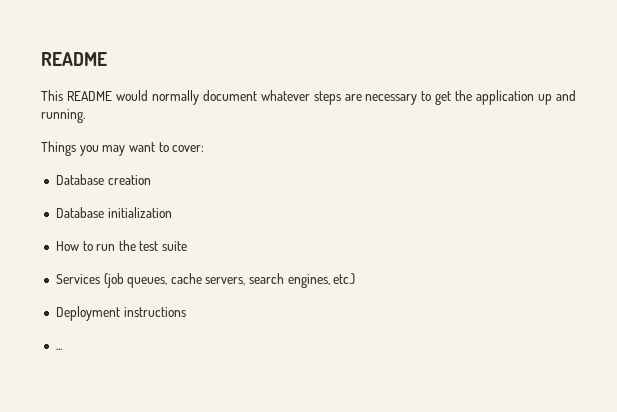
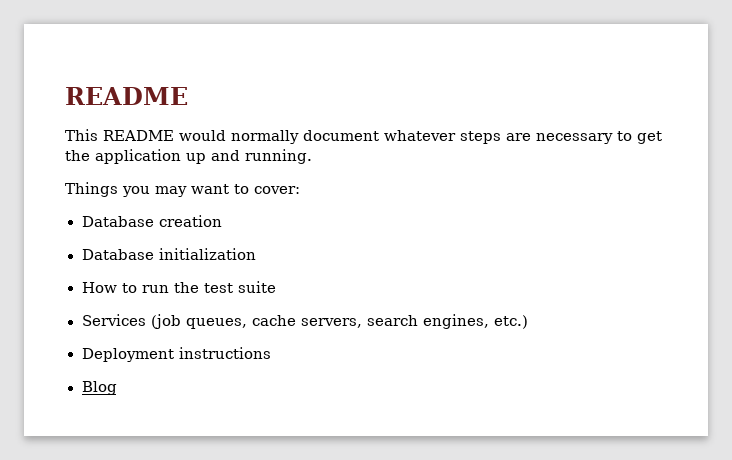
- ...
+ Blog

